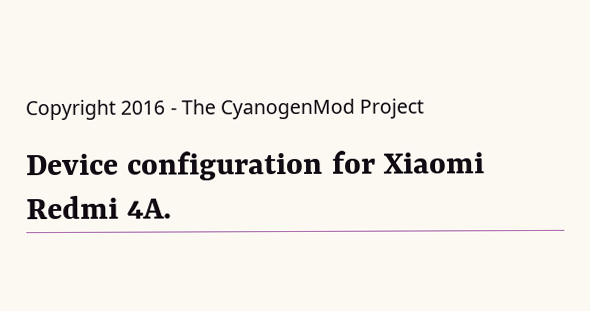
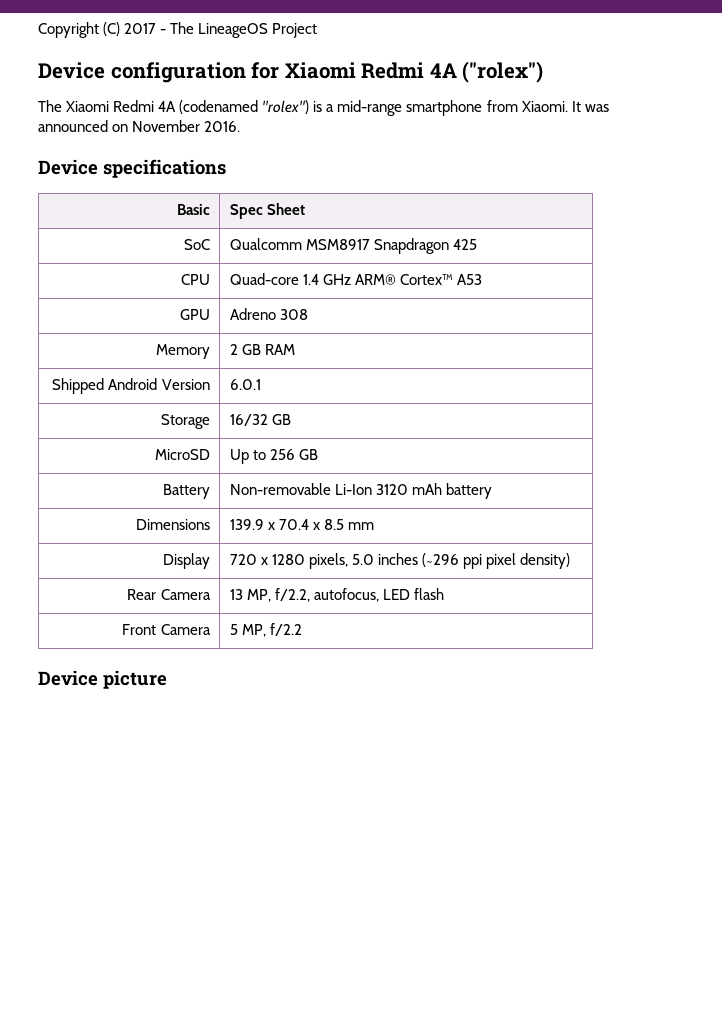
- Copyright 2016 - The CyanogenMod Project
+ Copyright (C) 2017 - The LineageOS Project
- Device configuration for Xiaomi Redmi 4A.
+ Device configuration for Xiaomi Redmi 4A ("rolex")
+ The Xiaomi Redmi 4A (codenamed "rolex") is a mid-range smartphone from Xiaomi. It was announced on November 2016.
+ Device specifications
+ Basic | Spec Sheet
+ SoC | Qualcomm MSM8917 Snapdragon 425
+ CPU | Quad-core 1.4 GHz ARM® Cortex™ A53
+ GPU | Adreno 308
+ Memory | 2 GB RAM
+ Shipped Android Version | 6.0.1
+ Storage | 16/32 GB
+ MicroSD | Up to 256 GB
+ Battery | Non-removable Li-Ion 3120 mAh battery
+ Dimensions | 139.9 x 70.4 x 8.5 mm
+ Display | 720 x 1280 pixels, 5.0 inches (~296 ppi pixel density)
+ Rear Camera | 13 MP, f/2.2, autofocus, LED flash
+ Front Camera | 5 MP, f/2.2
+ Device picture

